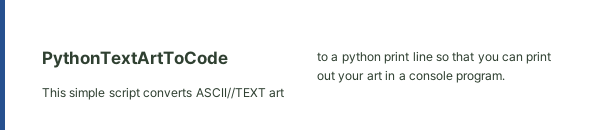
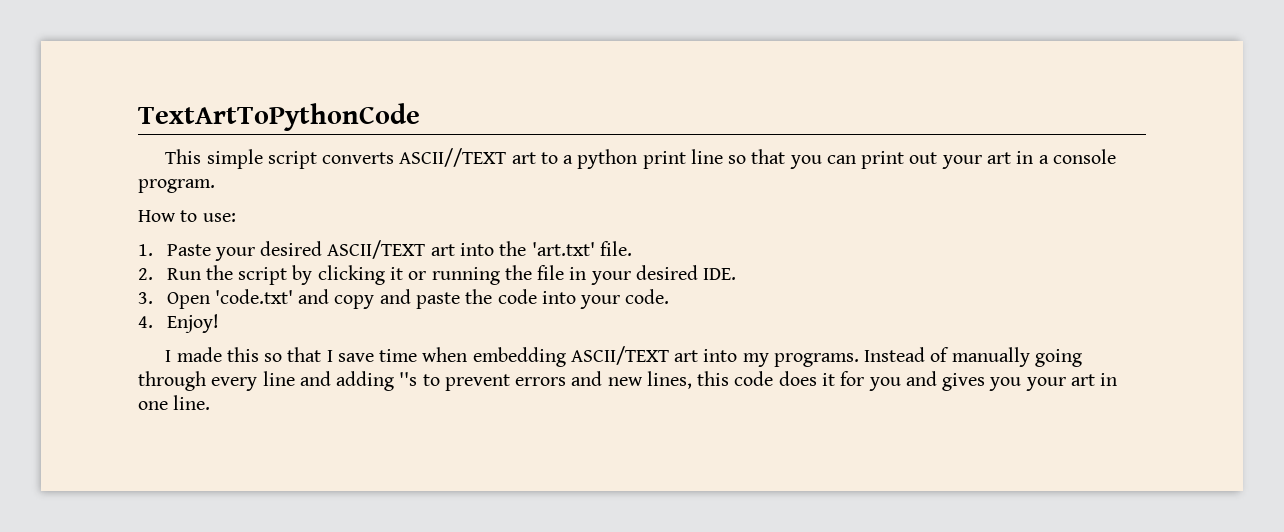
- PythonTextArtToCode
+ TextArtToPythonCode
+ How to use:
+ 1. Paste your desired ASCII/TEXT art into the 'art.txt' file.
+ 2. Run the script by clicking it or running the file in your desired IDE.
+ 3. Open 'code.txt' and copy and paste the code into your code.
+ 4. Enjoy!
+ I made this so that I save time when embedding ASCII/TEXT art into my programs. Instead of manually going through every line and adding ''s to prevent errors and new lines, this code does it for you and gives you your art in one line.

